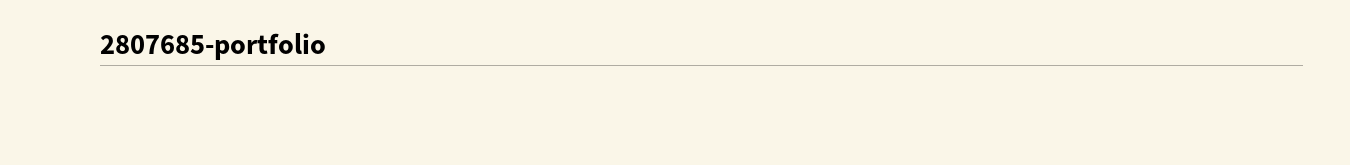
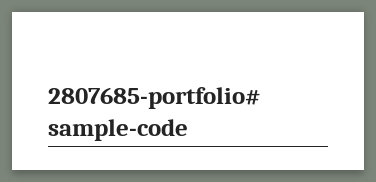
- 2807685-portfolio
+ 2807685-portfolio# sample-code

